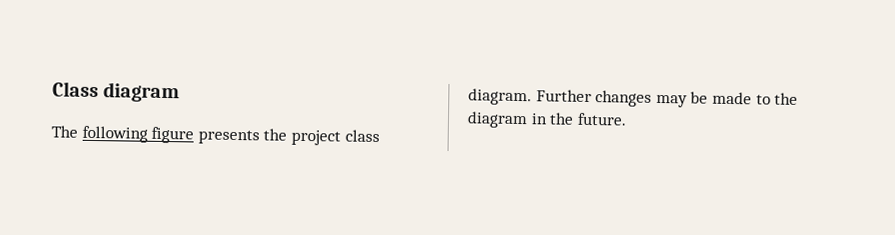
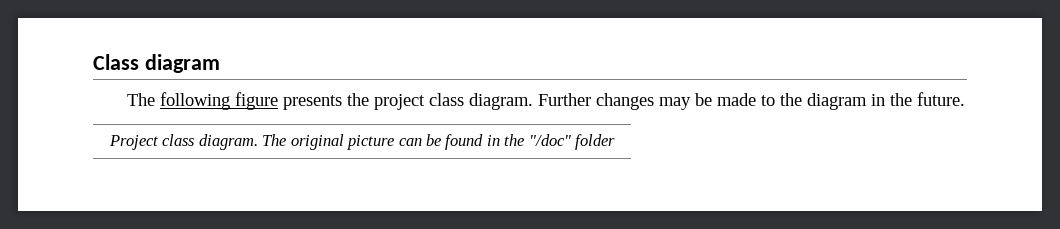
+ Project class diagram. The original picture can be found in the "/doc" folder

